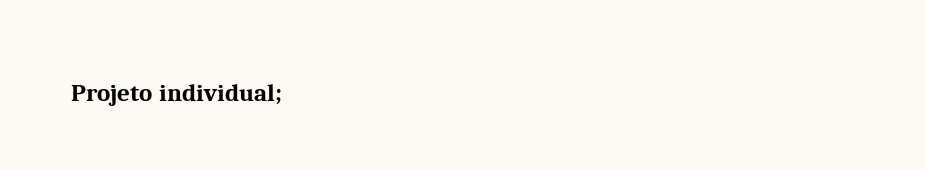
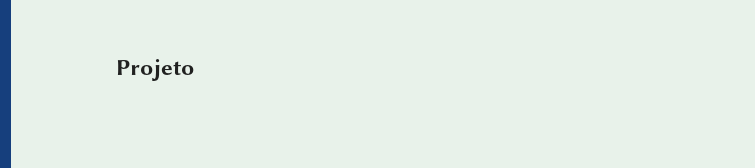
- Projeto individual;
+ Projeto

